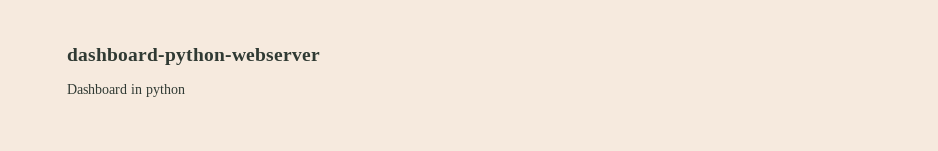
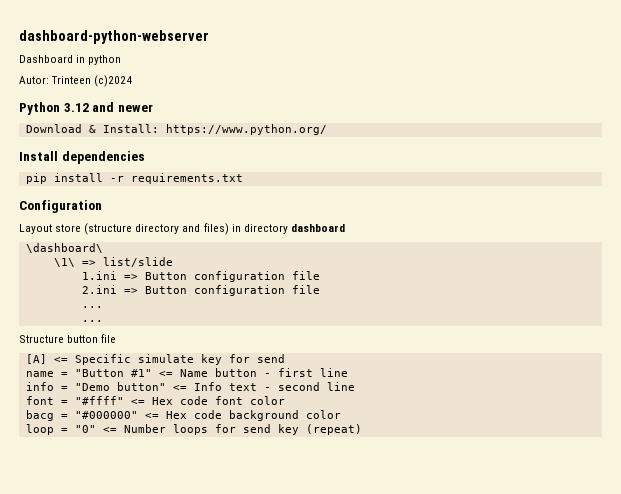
+ Autor: Trinteen (c)2024
+ Python 3.12 and newer
+ Download & Install: https://www.python.org/
+ Install dependencies
+ pip install -r requirements.txt
+ Configuration
+ Layout store (structure directory and files) in directory dashboard
+ \dashboard\
+ \1\ => list/slide
+ 1.ini => Button configuration file
+ 2.ini => Button configuration file
+ ...
+ ...
+ Structure button file
+ [A] <= Specific simulate key for send
+ name = "Button #1" <= Name button - first line
+ info = "Demo button" <= Info text - second line
+ font = "#ffff" <= Hex code font color
+ bacg = "#000000" <= Hex code background color
+ loop = "0" <= Number loops for send key (repeat)

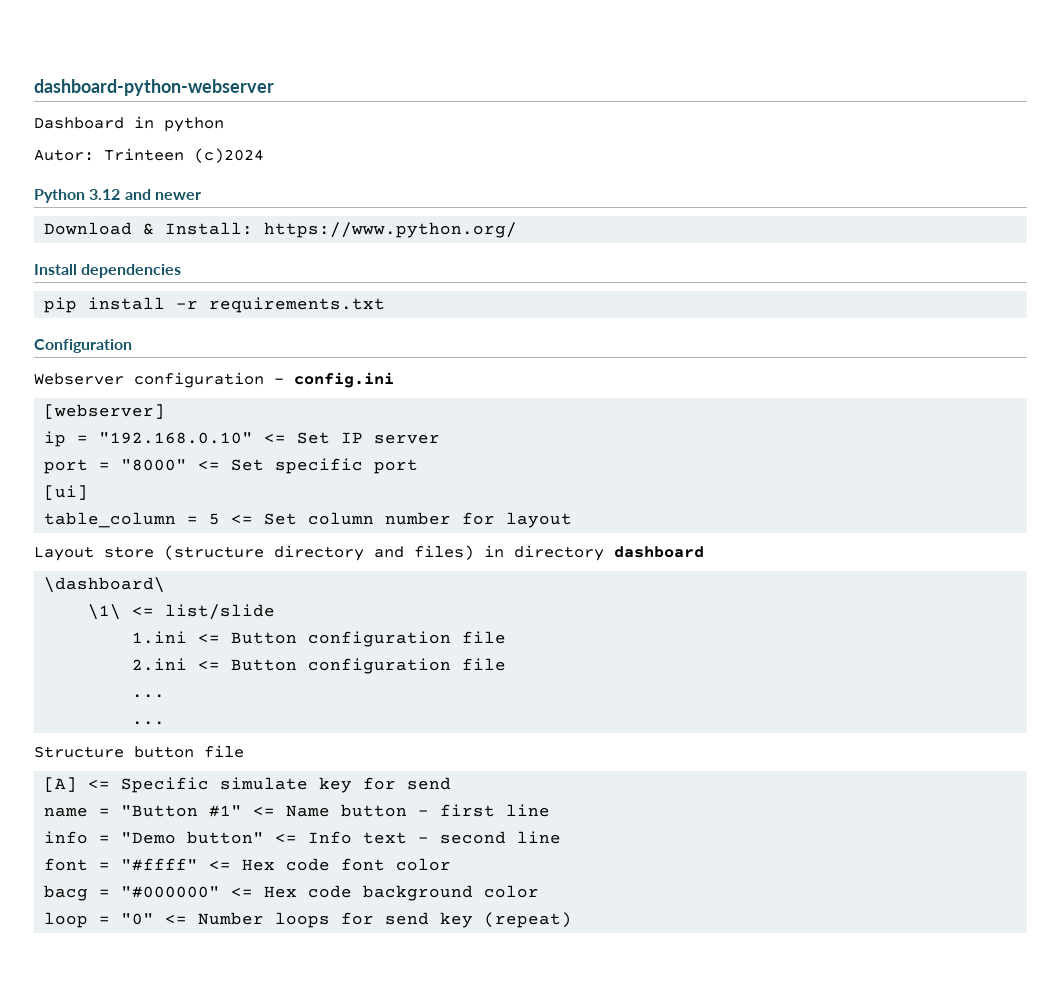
+ Webserver configuration - config.ini
+ [webserver]
+ ip = "192.168.0.10" <= Set IP server
+ port = "8000" <= Set specific port
+ [ui]
+ table_column = 5 <= Set column number for layout
- \1\ => list/slide
+ \1\ <= list/slide
- 1.ini => Button configuration file
+ 1.ini <= Button configuration file
- 2.ini => Button configuration file
+ 2.ini <= Button configuration file

